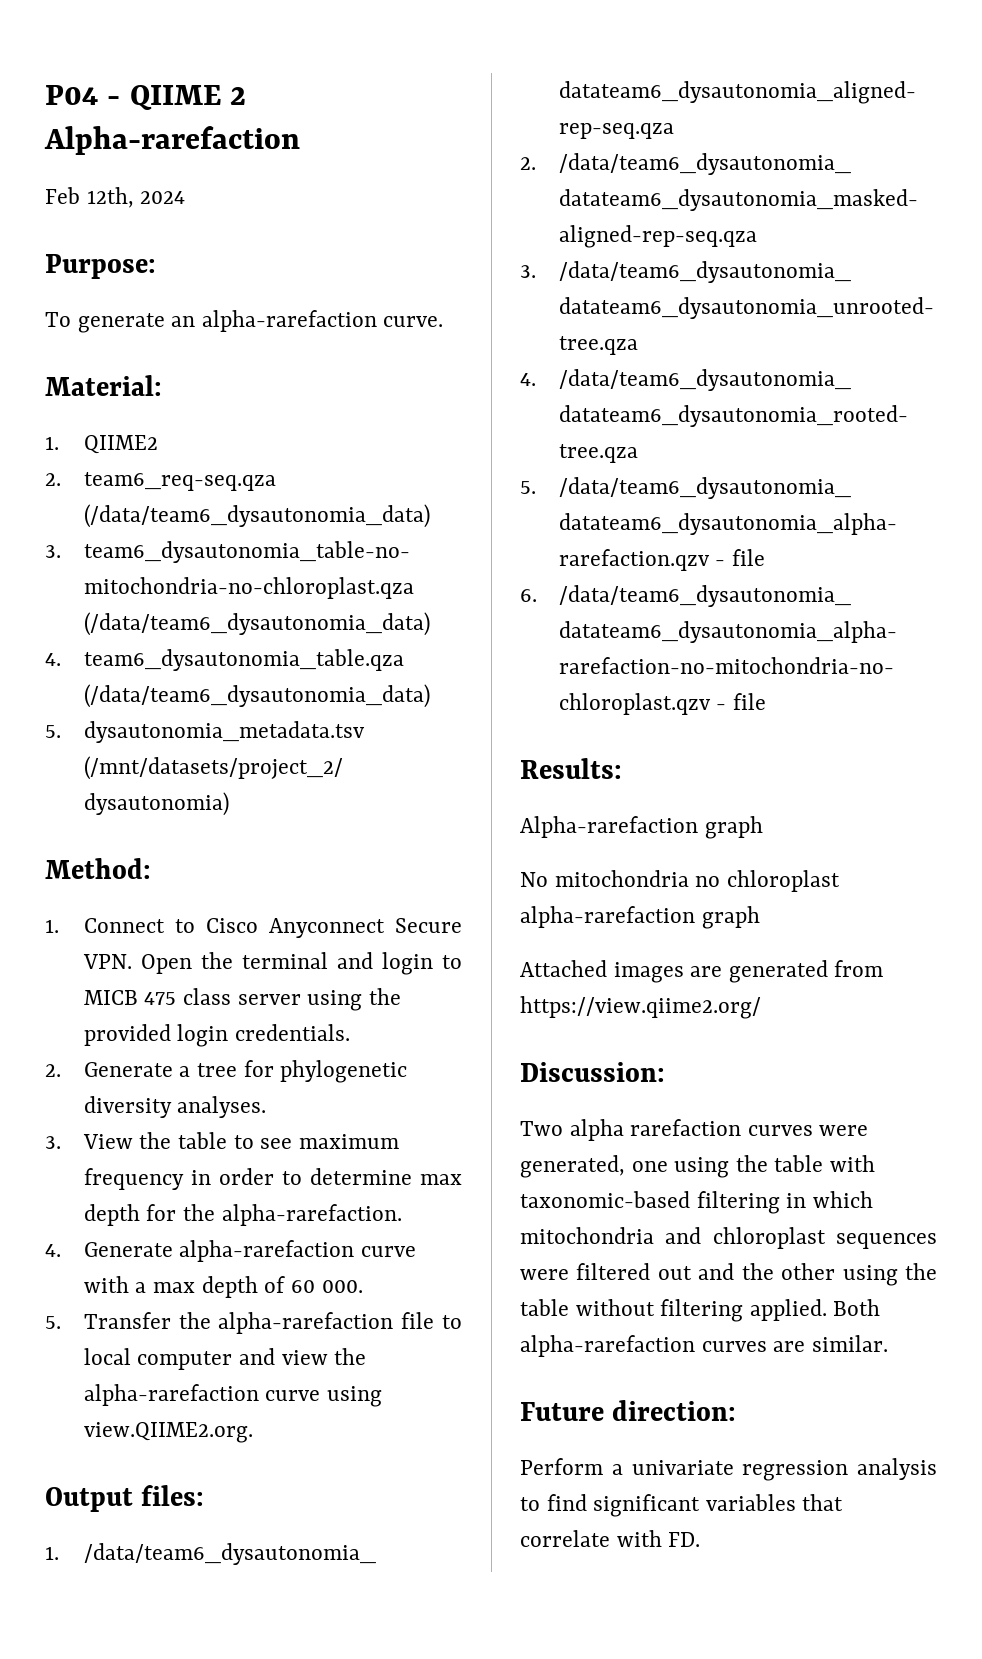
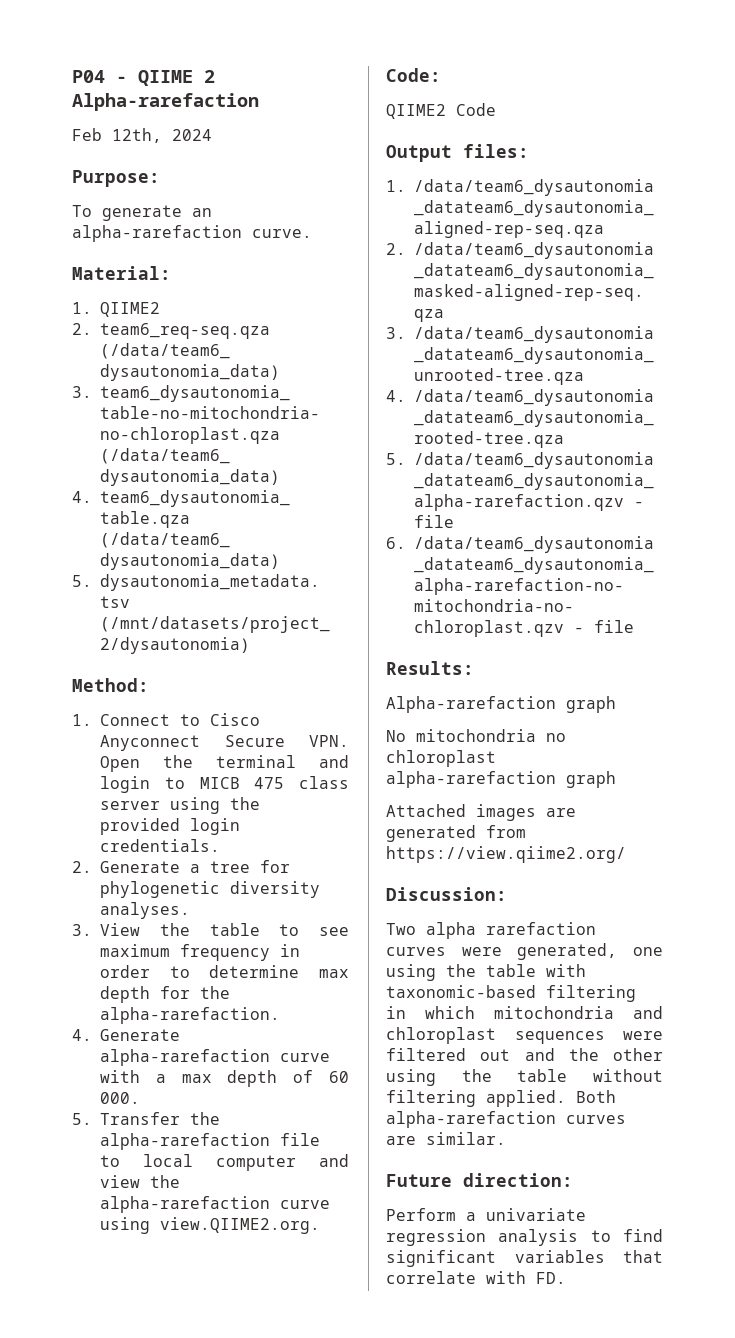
+ Code:
+ QIIME2 Code

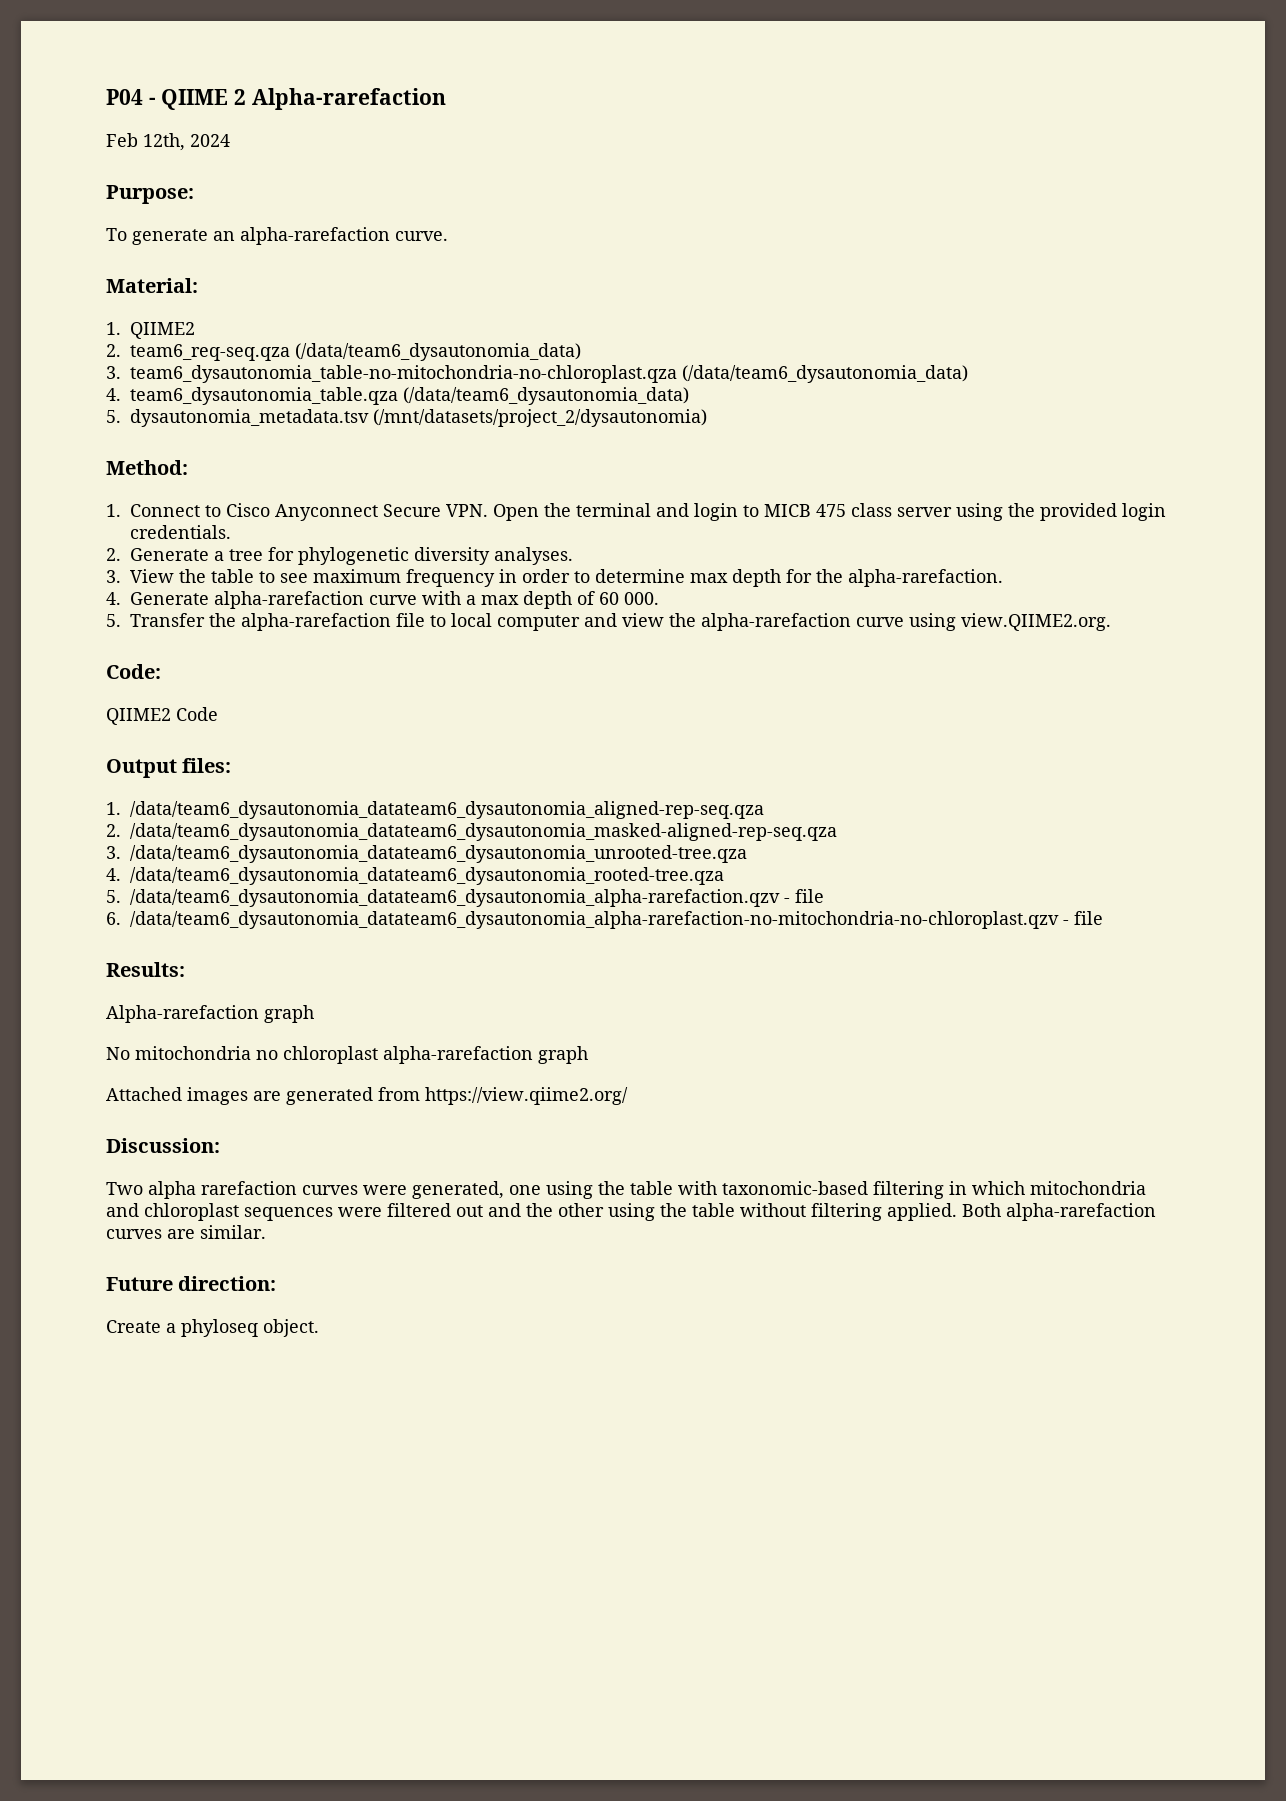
- Perform a univariate regression analysis to find significant variables that correlate with FD.
+ Create a phyloseq object.

